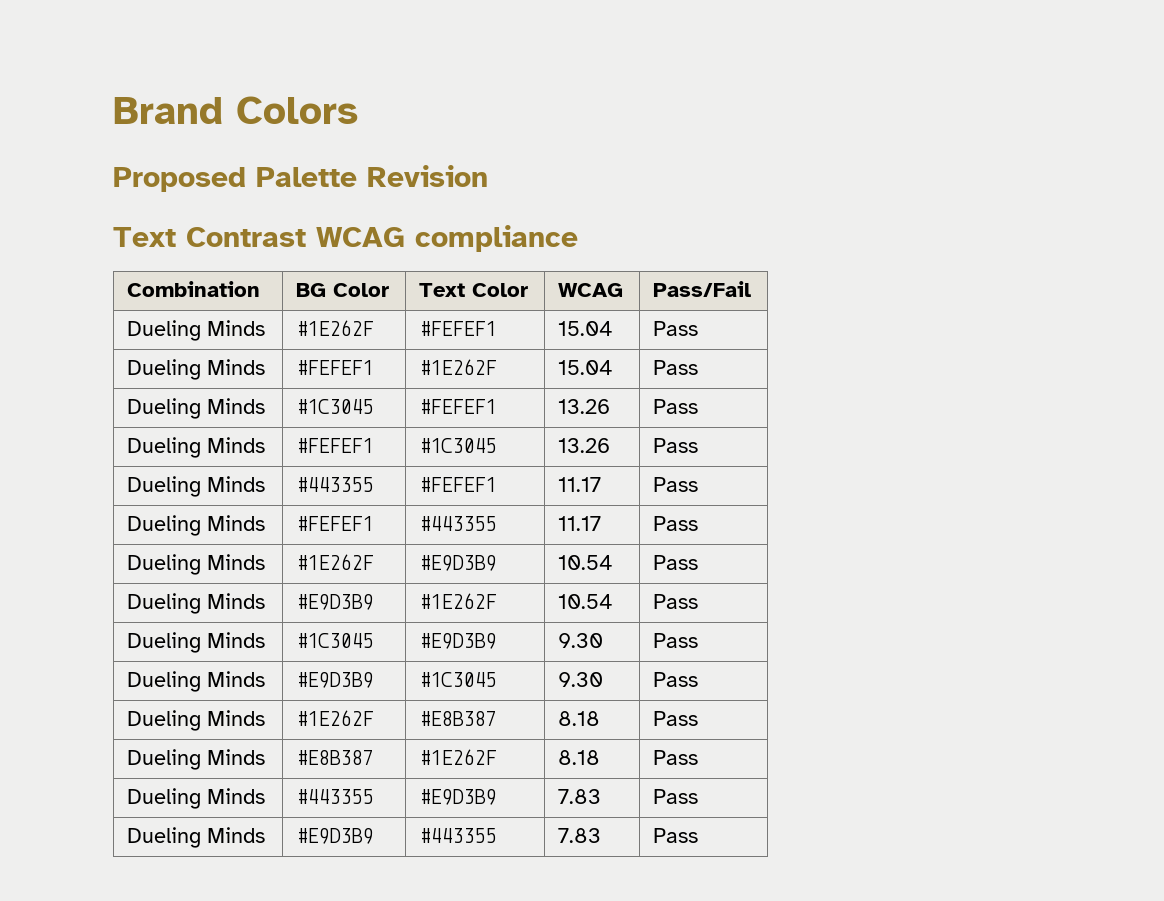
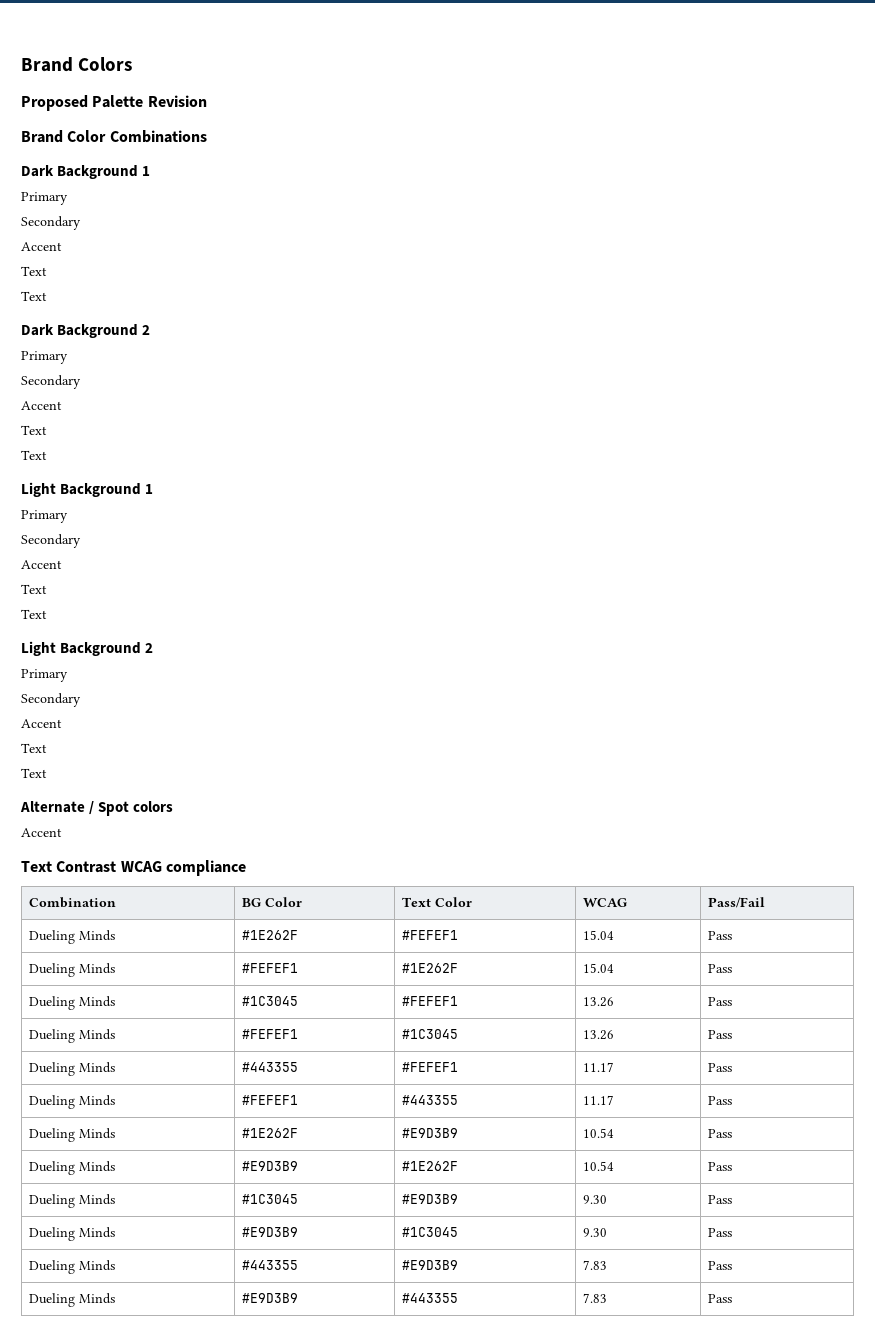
+ Brand Color Combinations
+ Dark Background 1
+ Primary
+ Secondary
+ Accent
+ Text
+ Text
+ Dark Background 2
+ Primary
+ Secondary
+ Accent
+ Text
+ Text
+ Light Background 1
+ Primary
+ Secondary
+ Accent
+ Text
+ Text
+ Light Background 2
+ Primary
+ Secondary
+ Accent
+ Text
+ Text
+ Alternate / Spot colors
+ Accent
- Dueling Minds | #1E262F | #E8B387 | 8.18 | Pass
- Dueling Minds | #E8B387 | #1E262F | 8.18 | Pass

